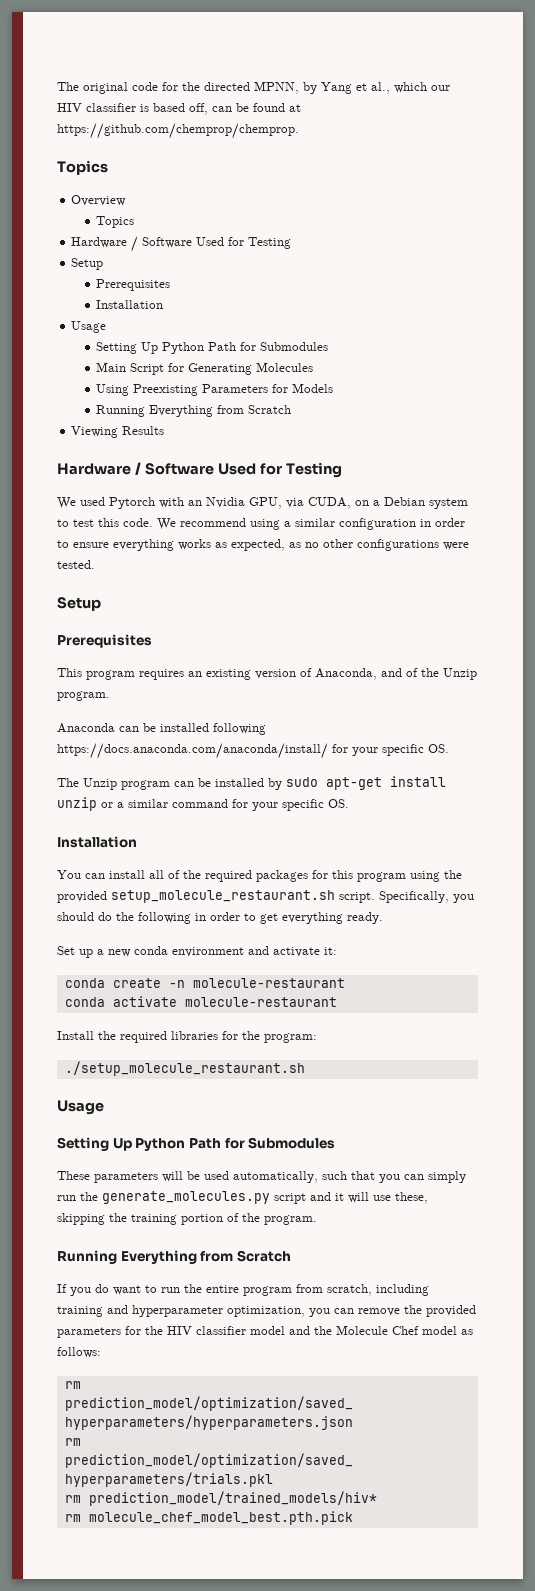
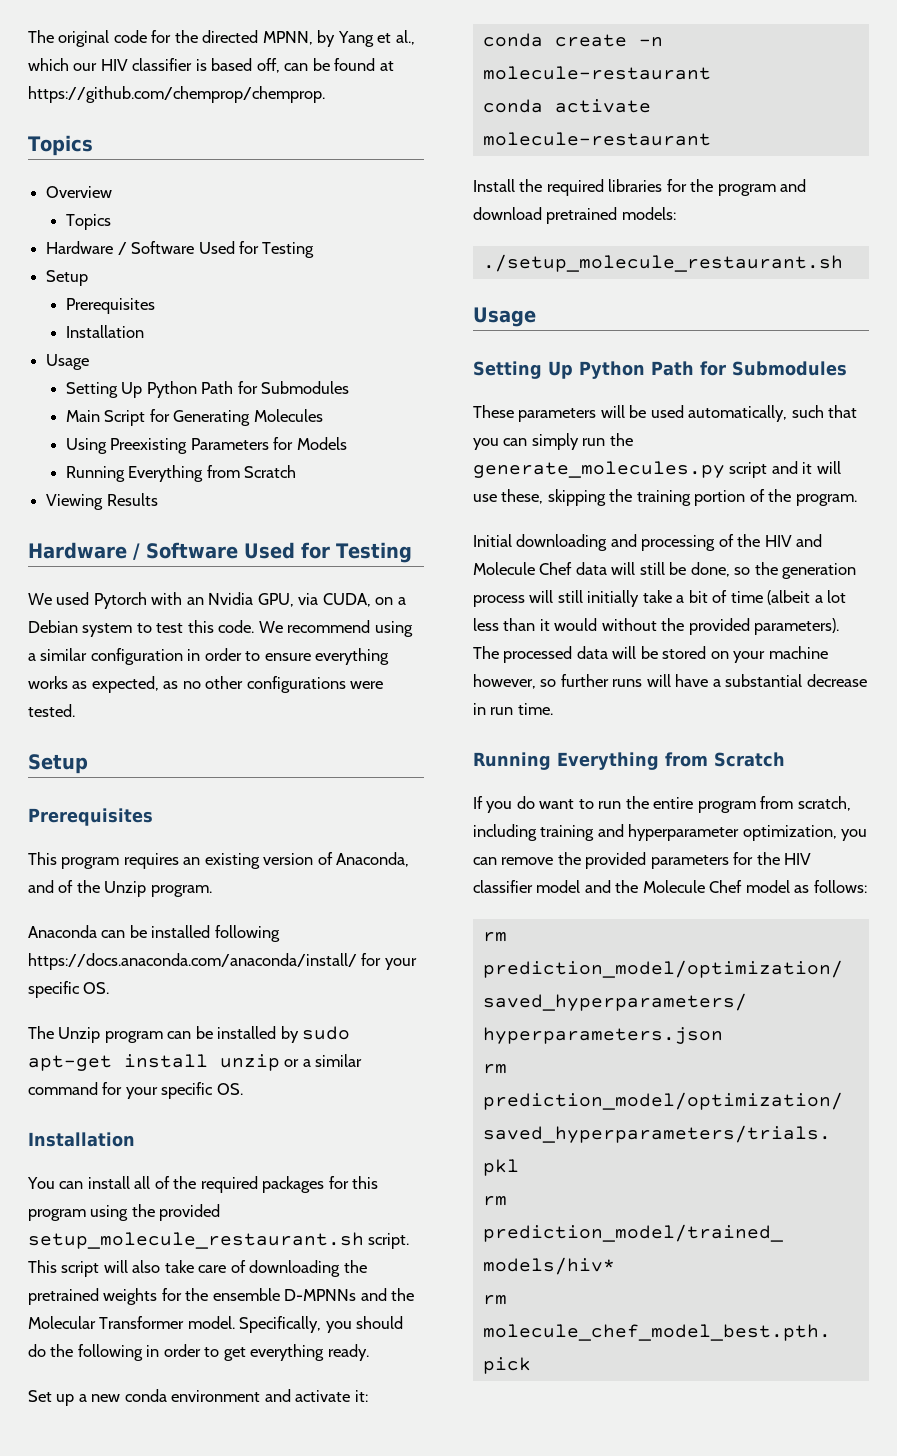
+ This script will also take care of downloading the pretrained weights for the ensemble D-MPNNs and the Molecular Transformer model.
- Install the required libraries for the program:
+ Install the required libraries for the program and download pretrained models:
+ Initial downloading and processing of the HIV and Molecule Chef data will still be done, so the generation process will still initially take a bit of time (albeit a lot less than it would without the provided parameters). The processed data will be stored on your machine however, so further runs will have a substantial decrease in run time.

